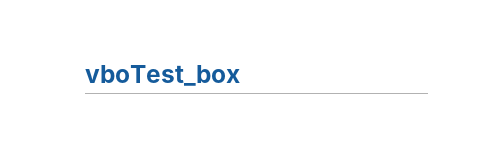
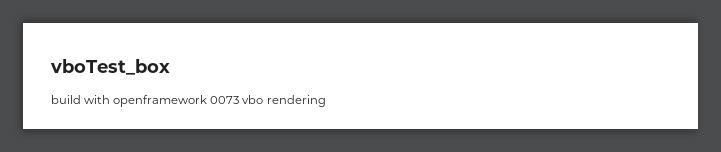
+ build with openframework 0073 vbo rendering

